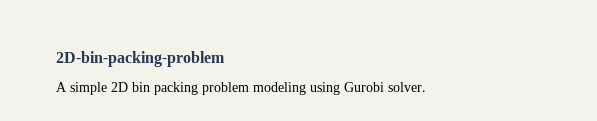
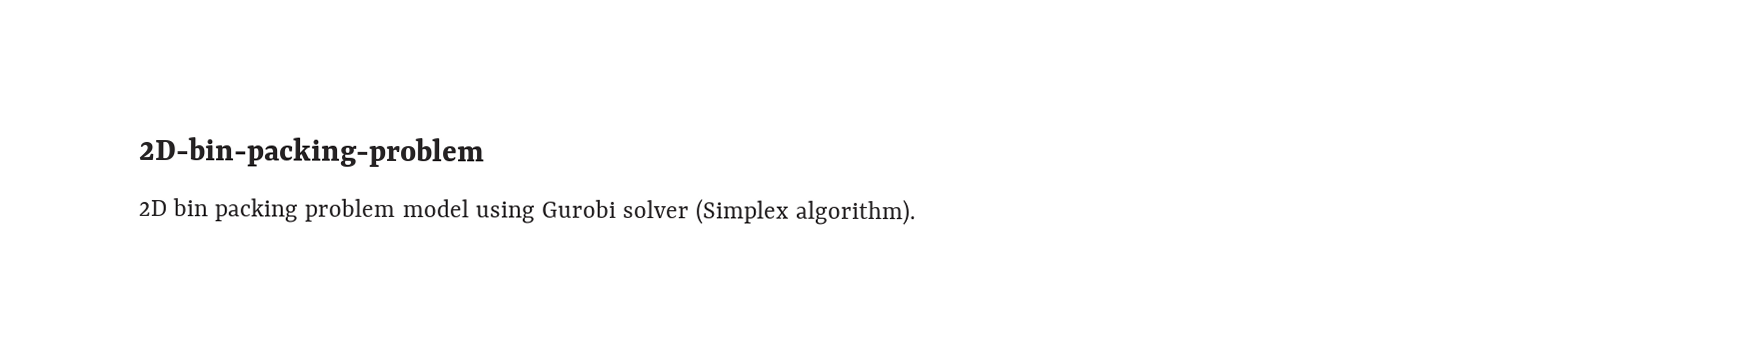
- A simple 2D bin packing problem modeling using Gurobi solver.
+ 2D bin packing problem model using Gurobi solver (Simplex algorithm).

